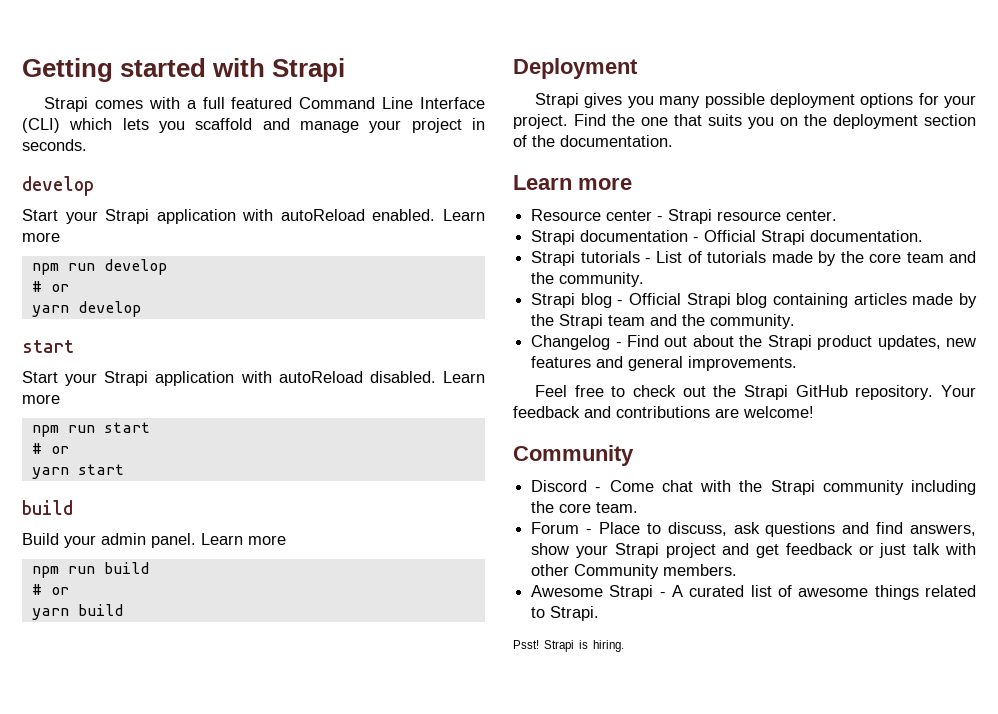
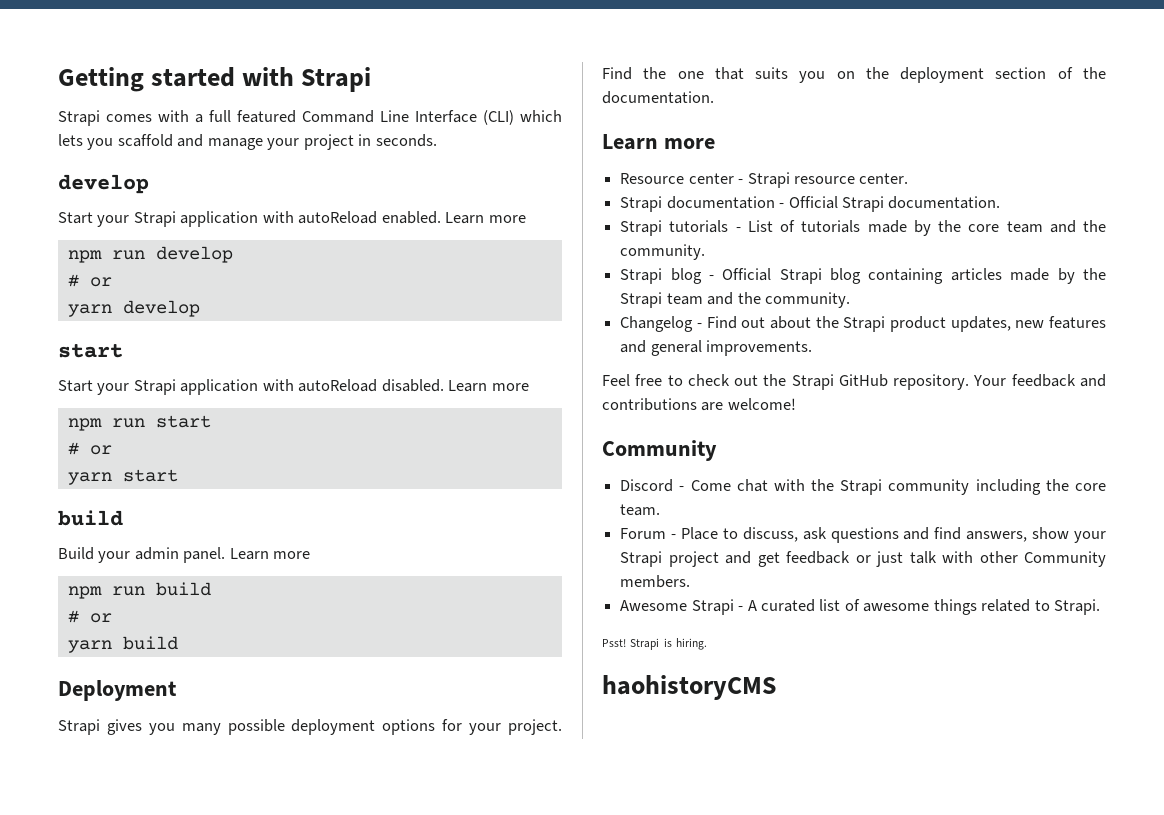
+ haohistoryCMS

